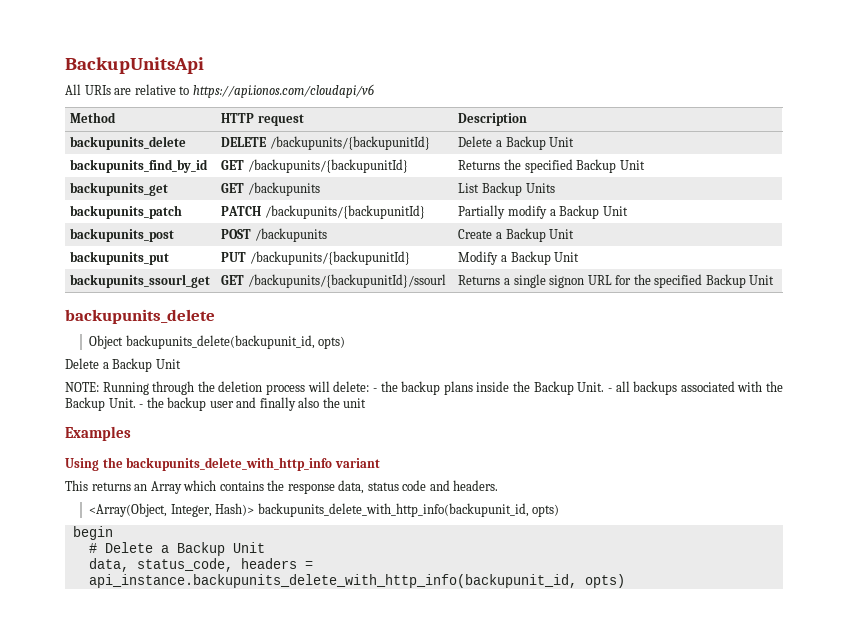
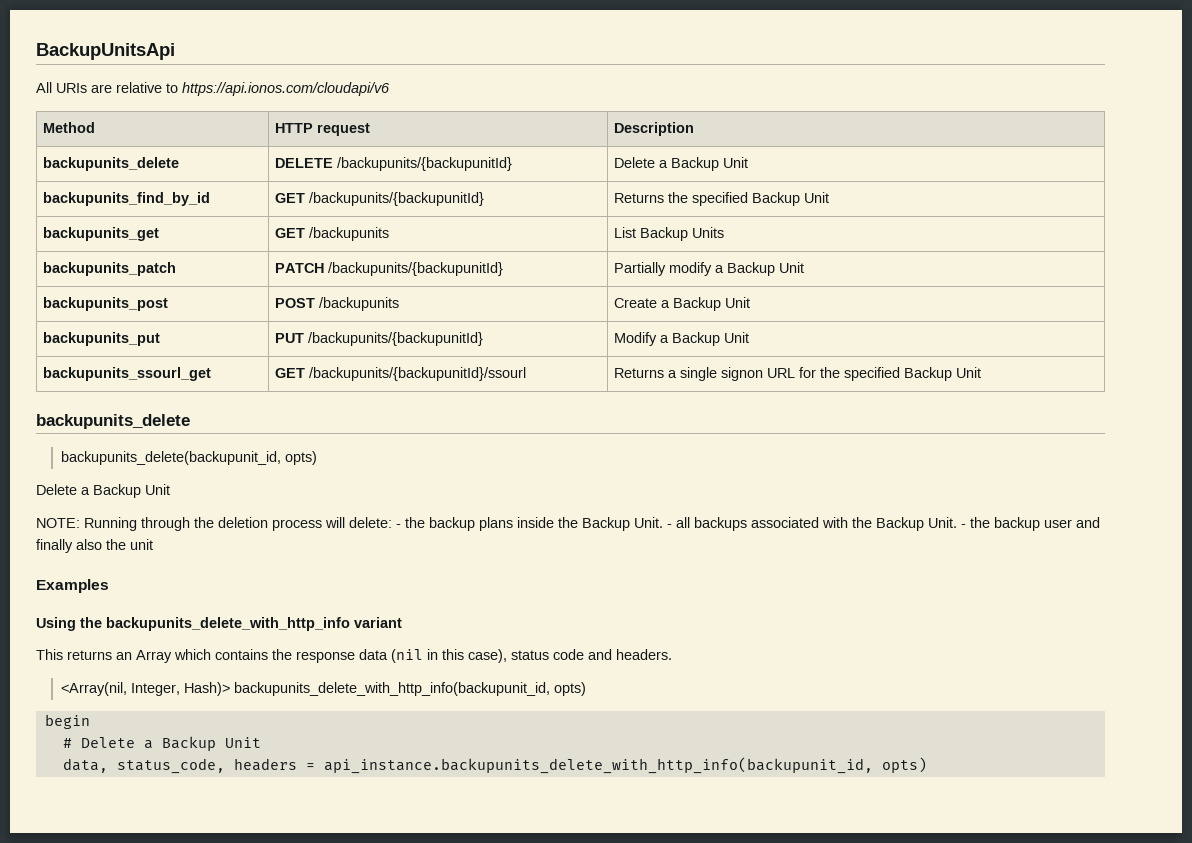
- Object backupunits_delete(backupunit_id, opts)
+ backupunits_delete(backupunit_id, opts)
- This returns an Array which contains the response data, status code and headers.
+ This returns an Array which contains the response data (nil in this case), status code and headers.
- <Array(Object, Integer, Hash)> backupunits_delete_with_http_info(backupunit_id, opts)
+ <Array(nil, Integer, Hash)> backupunits_delete_with_http_info(backupunit_id, opts)

